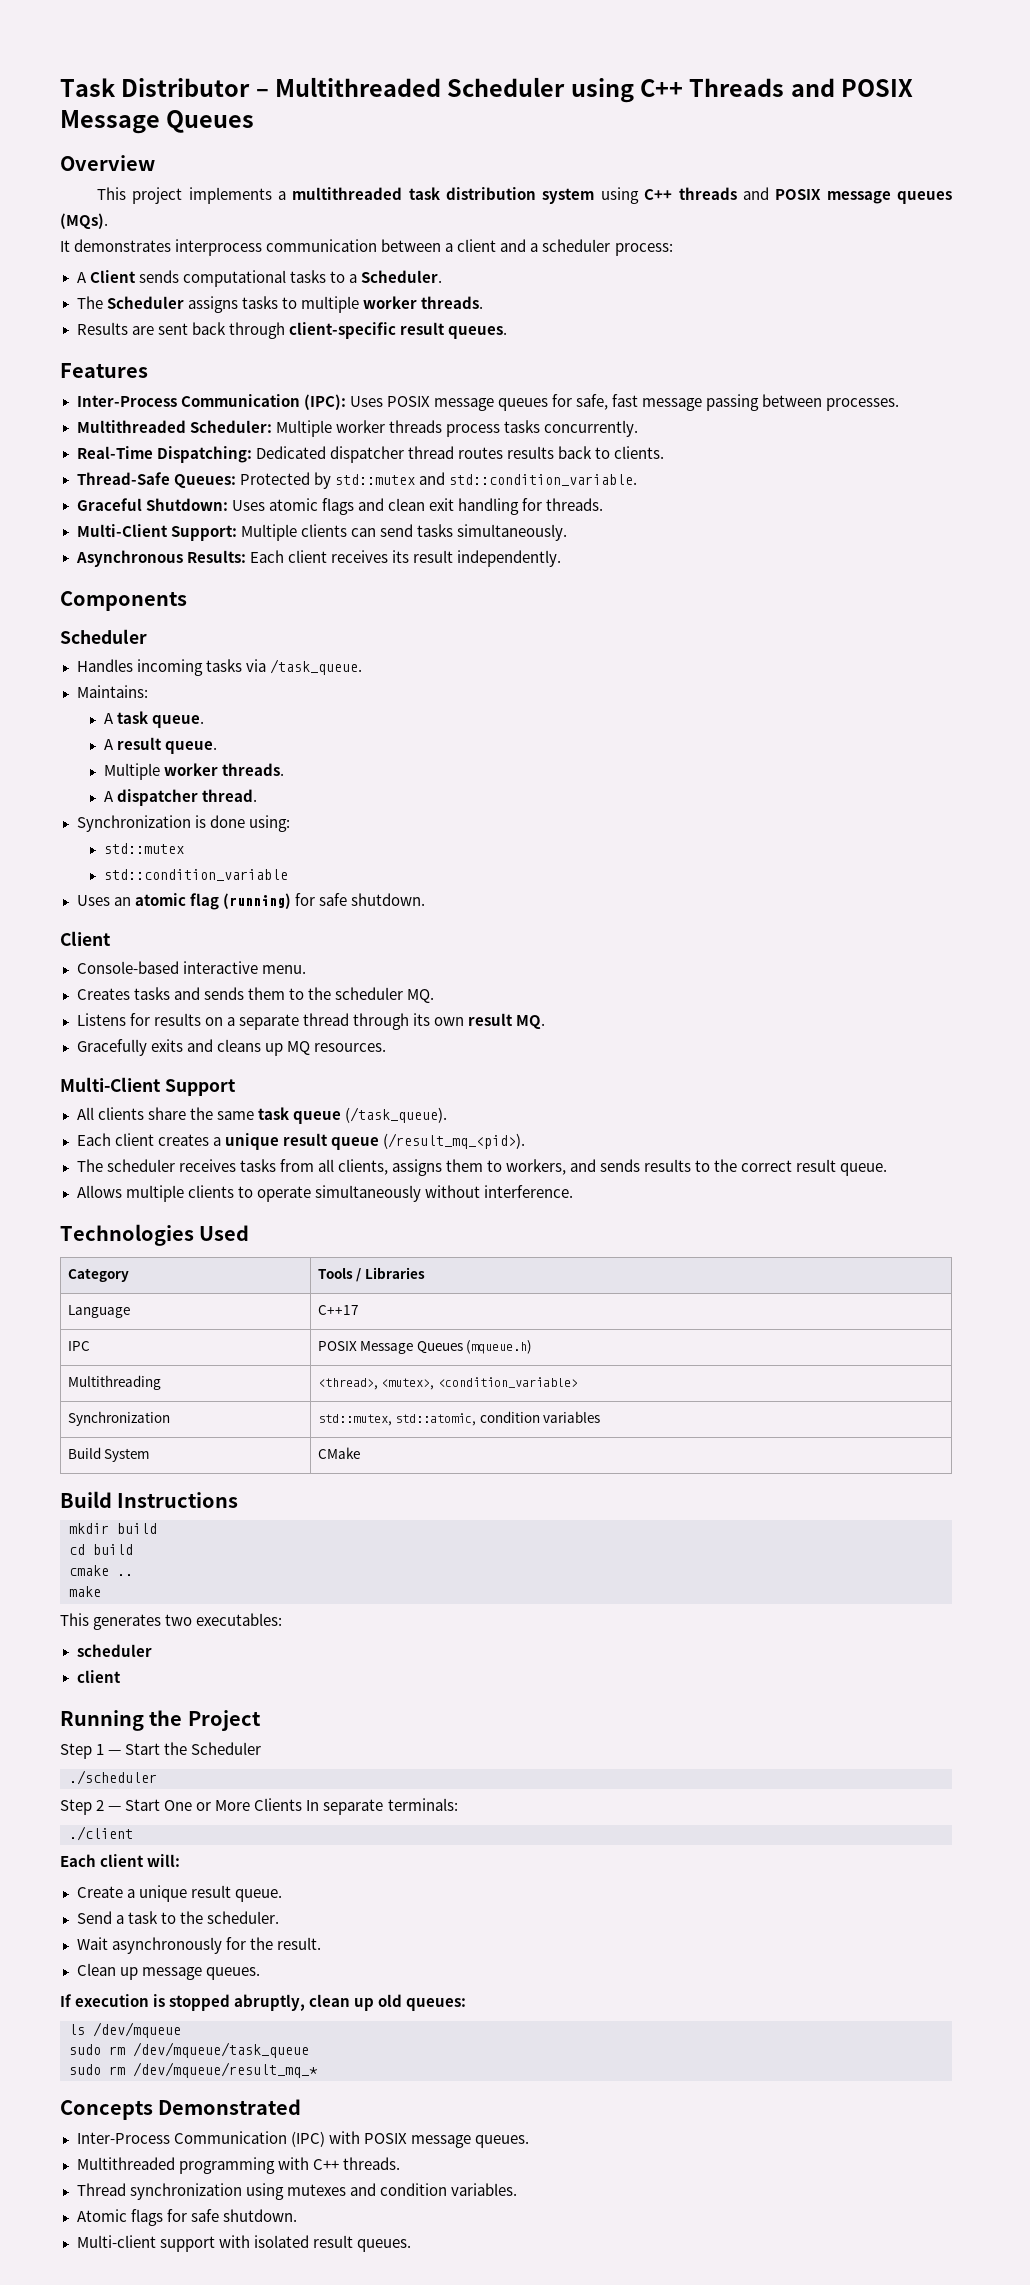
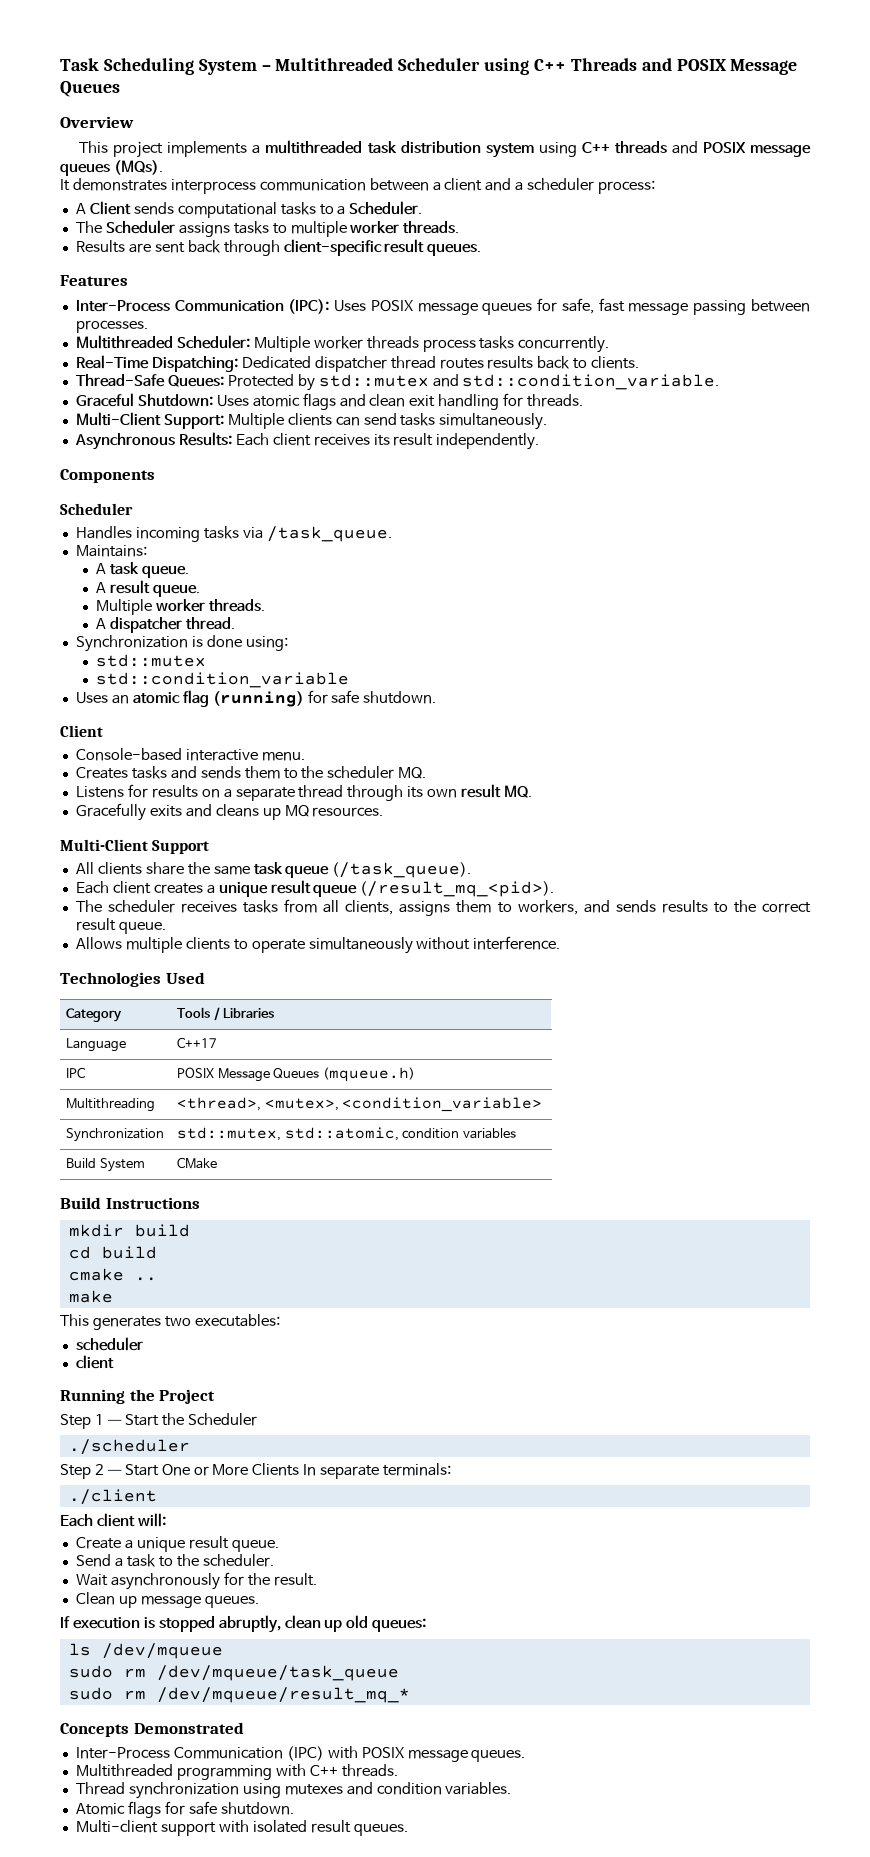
- Task Distributor – Multithreaded Scheduler using C++ Threads and POSIX Message Queues
+ Task Scheduling System – Multithreaded Scheduler using C++ Threads and POSIX Message Queues

